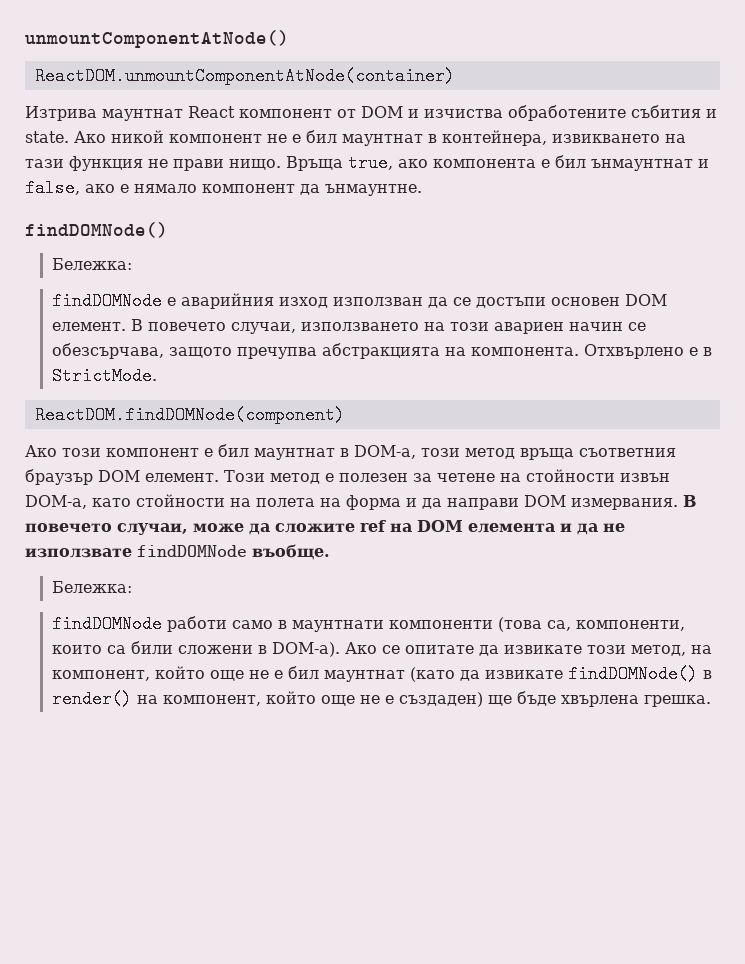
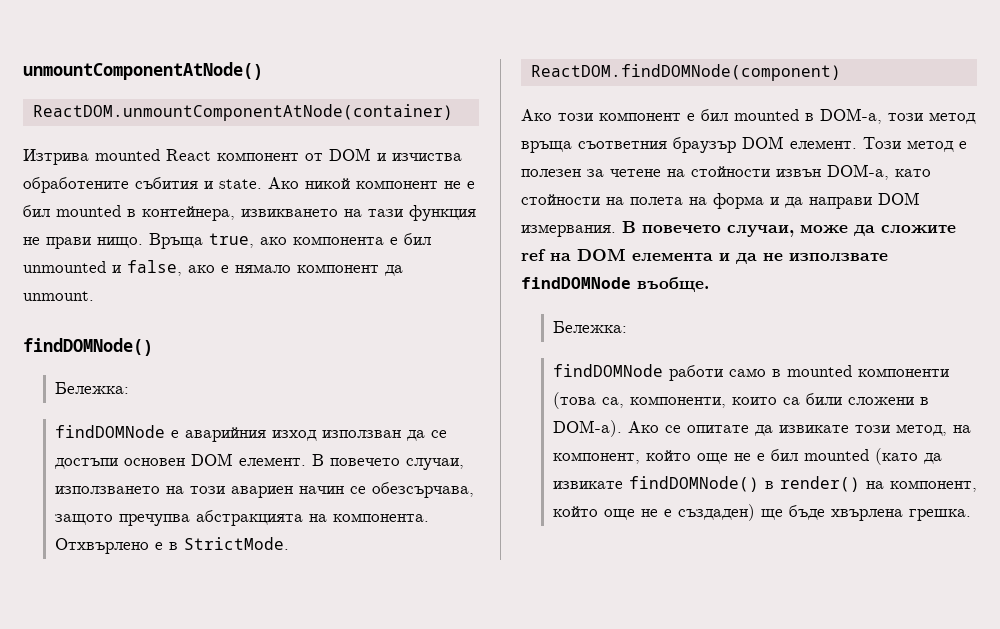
- Изтрива маунтнат React компонент от DOM и изчиства обработените събития и state.
+ Изтрива mounted React компонент от DOM и изчиства обработените събития и state.
- Ако никой компонент не е бил маунтнат в контейнера, извикването на тази функция не прави нищо.
+ Ако никой компонент не е бил mounted в контейнера, извикването на тази функция не прави нищо.
- Връща true, ако компонента е бил ънмаунтнат и false, ако е нямало компонент да ънмаунтне.
+ Връща true, ако компонента е бил unmounted и false, ако е нямало компонент да unmount.
- Ако този компонент е бил маунтнат в DOM-a, този метод връща съответния браузър DOM елемент.
+ Ако този компонент е бил mounted в DOM-a, този метод връща съответния браузър DOM елемент.
- findDOMNode работи само в маунтнати компоненти (това са, компоненти, които са били сложени в DOM-а).
+ findDOMNode работи само в mounted компоненти (това са, компоненти, които са били сложени в DOM-а).
- Ако се опитате да извикате този метод, на компонент, който още не е бил маунтнат (като да извикате findDOMNode() в render() на компонент, който още не е създаден) ще бъде хвърлена грешка.
+ Ако се опитате да извикате този метод, на компонент, който още не е бил mounted (като да извикате findDOMNode() в render() на компонент, който още не е създаден) ще бъде хвърлена грешка.

